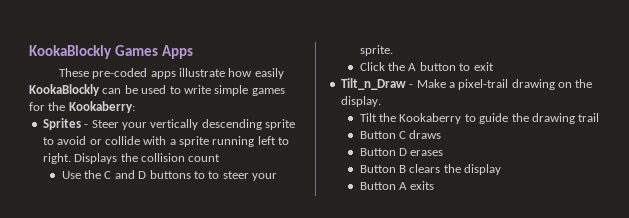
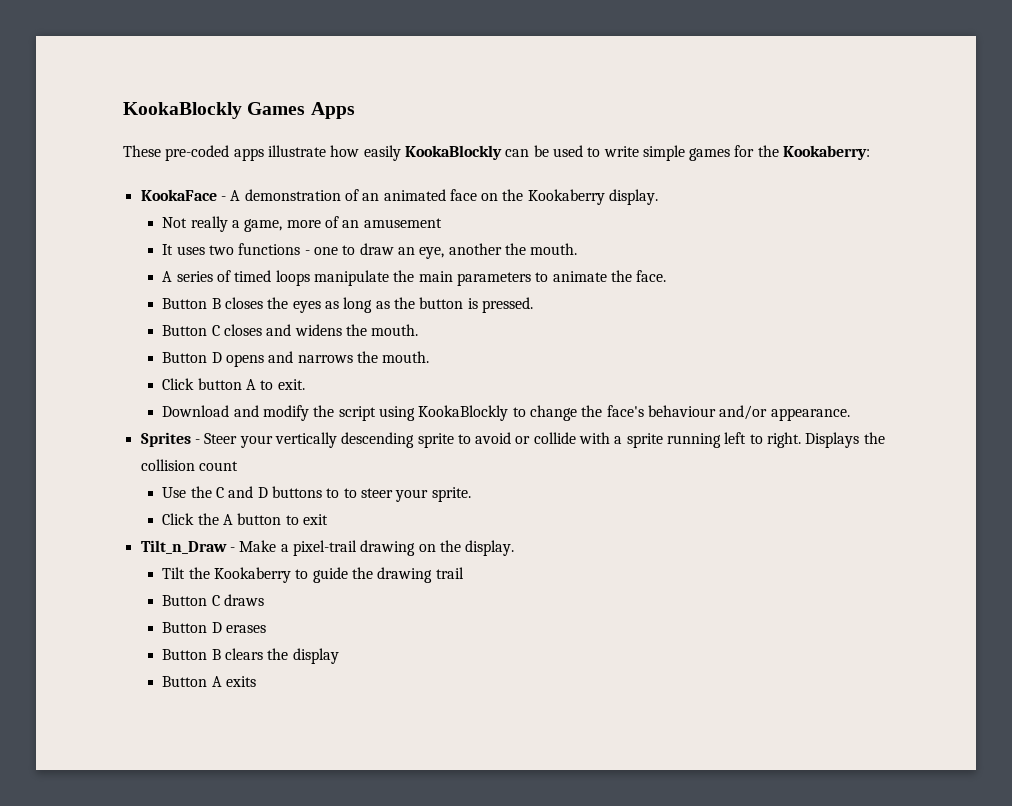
+ KookaFace - A demonstration of an animated face on the Kookaberry display.
+ Not really a game, more of an amusement
+ It uses two functions - one to draw an eye, another the mouth.
+ A series of timed loops manipulate the main parameters to animate the face.
+ Button B closes the eyes as long as the button is pressed.
+ Button C closes and widens the mouth.
+ Button D opens and narrows the mouth.
+ Click button A to exit.
+ Download and modify the script using KookaBlockly to change the face's behaviour and/or appearance.

